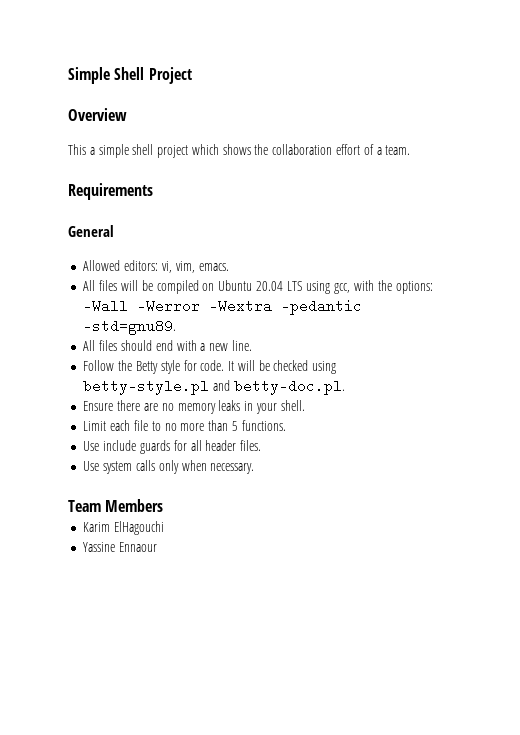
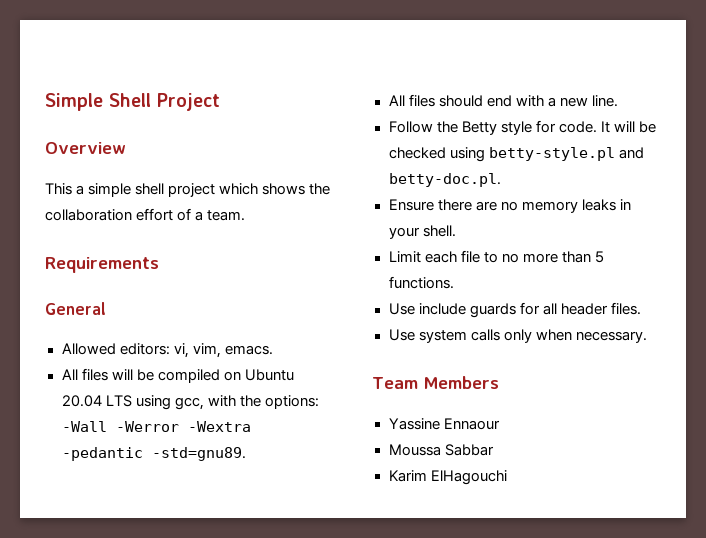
+ Yassine Ennaour
+ Moussa Sabbar
- Yassine Ennaour

